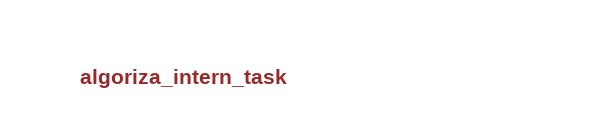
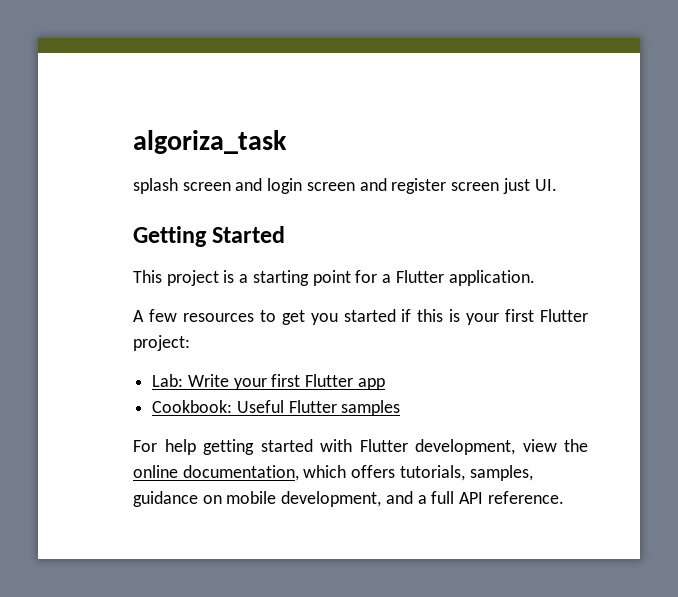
- algoriza_intern_task
+ algoriza_task
+ splash screen and login screen and register screen just UI.
+ Getting Started
+ This project is a starting point for a Flutter application.
+ A few resources to get you started if this is your first Flutter project:
+ Lab: Write your first Flutter app
+ Cookbook: Useful Flutter samples
+ For help getting started with Flutter development, view the online documentation, which offers tutorials, samples, guidance on mobile development, and a full API reference.

